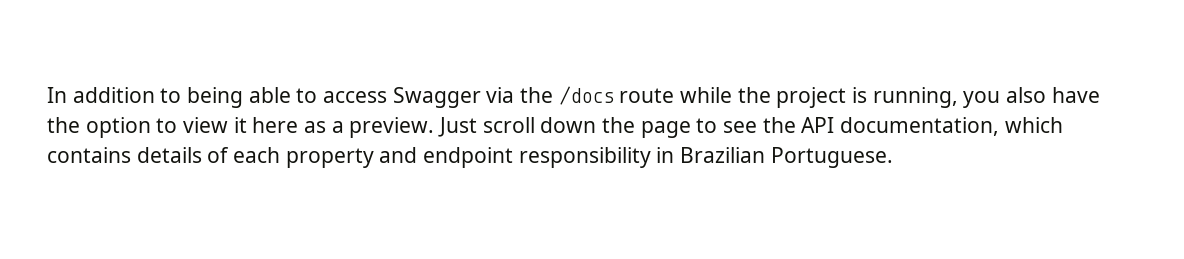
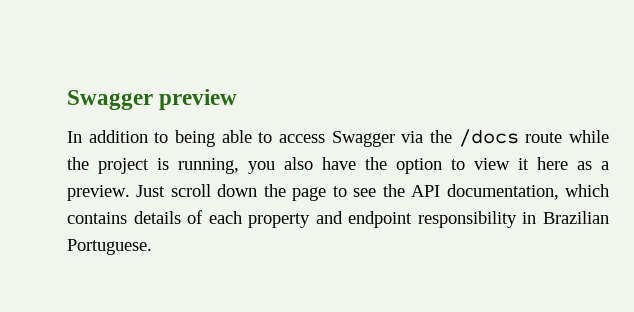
+ Swagger preview

